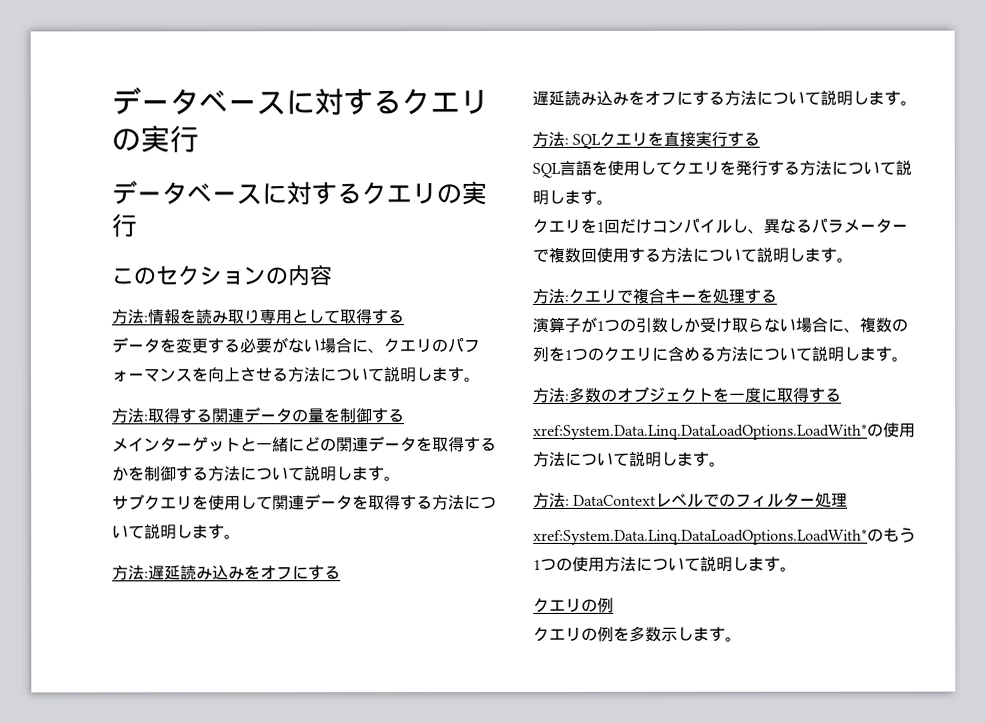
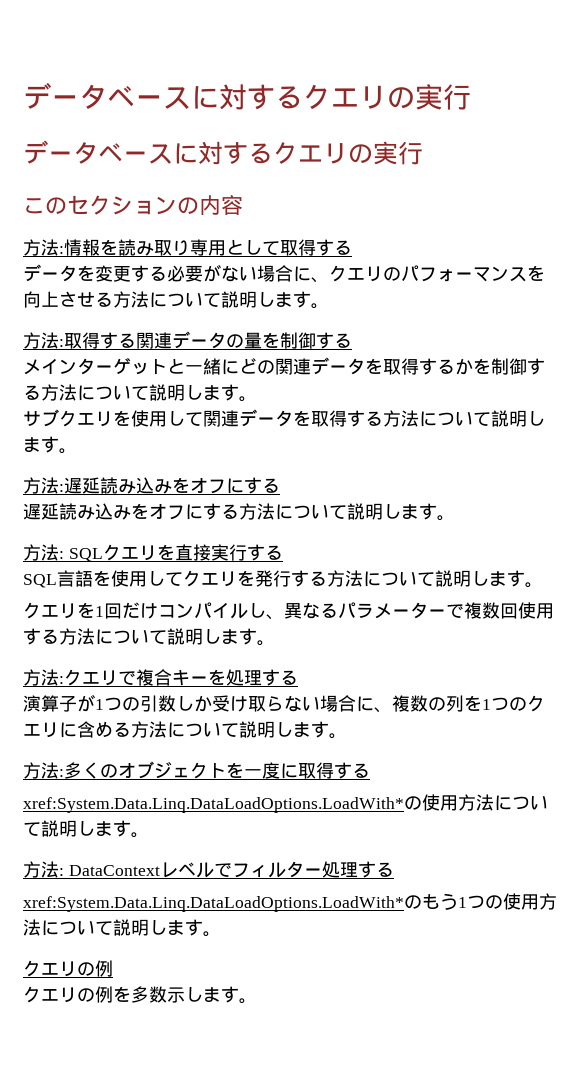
- 方法:多数のオブジェクトを一度に取得する
+ 方法:多くのオブジェクトを一度に取得する
- 方法: DataContextレベルでのフィルター処理
+ 方法: DataContextレベルでフィルター処理する

